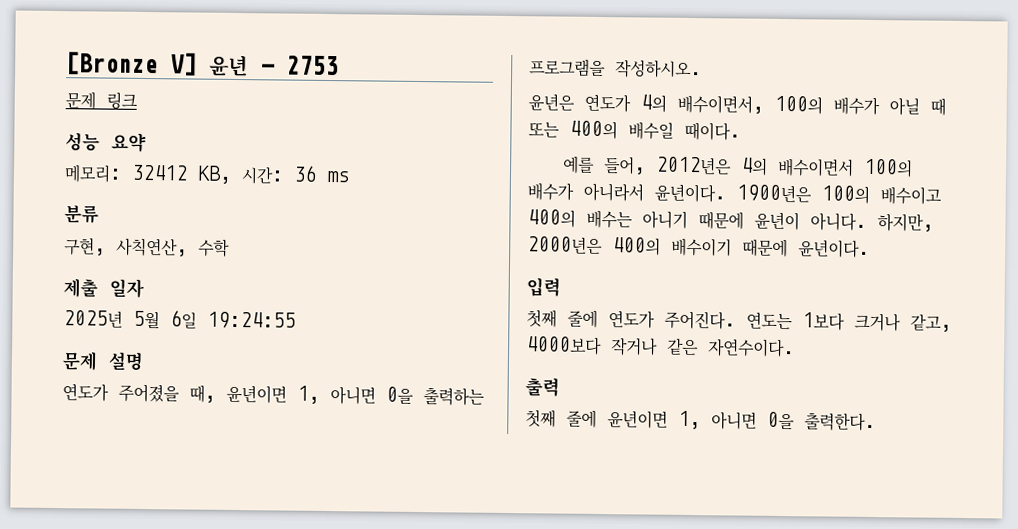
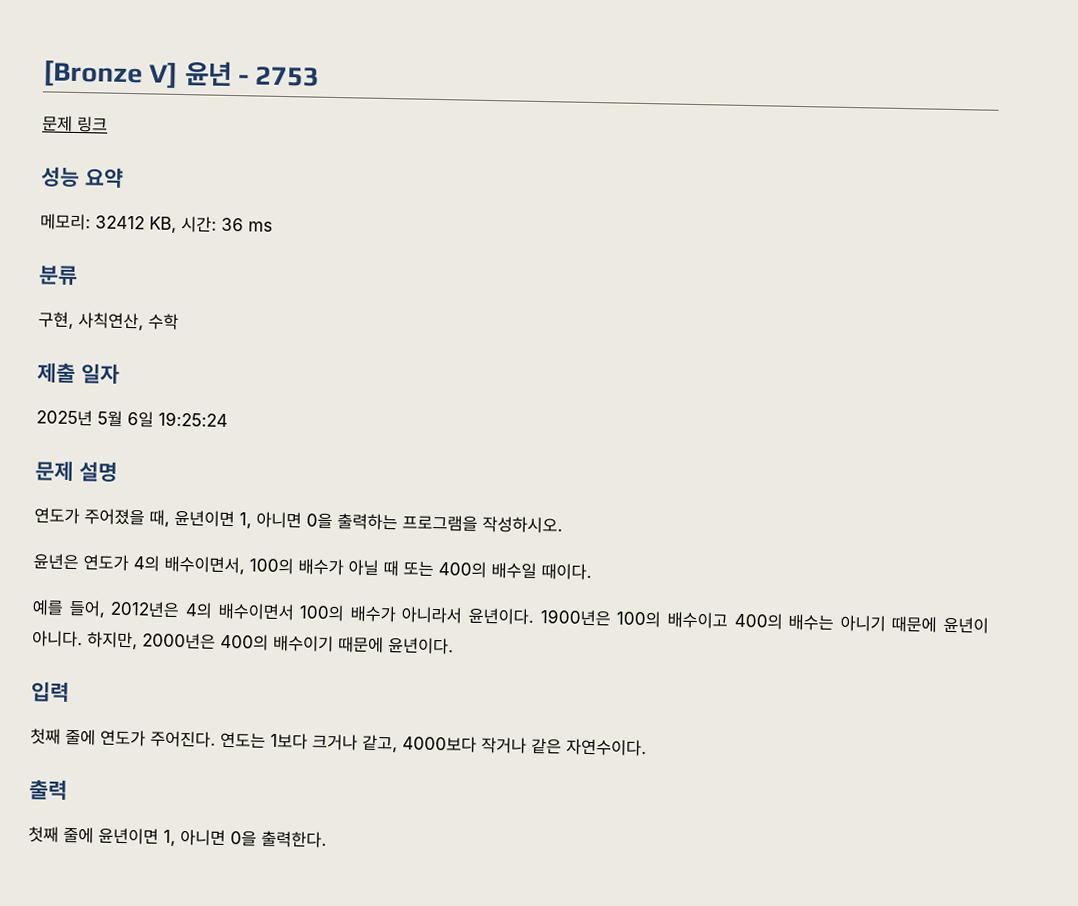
- 2025년 5월 6일 19:24:55
+ 2025년 5월 6일 19:25:24

